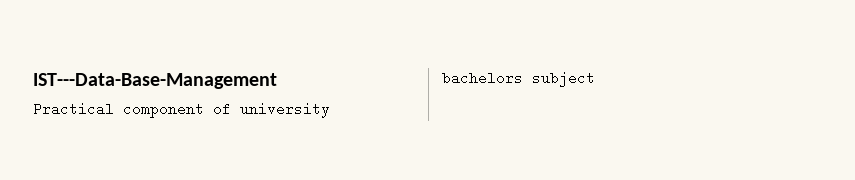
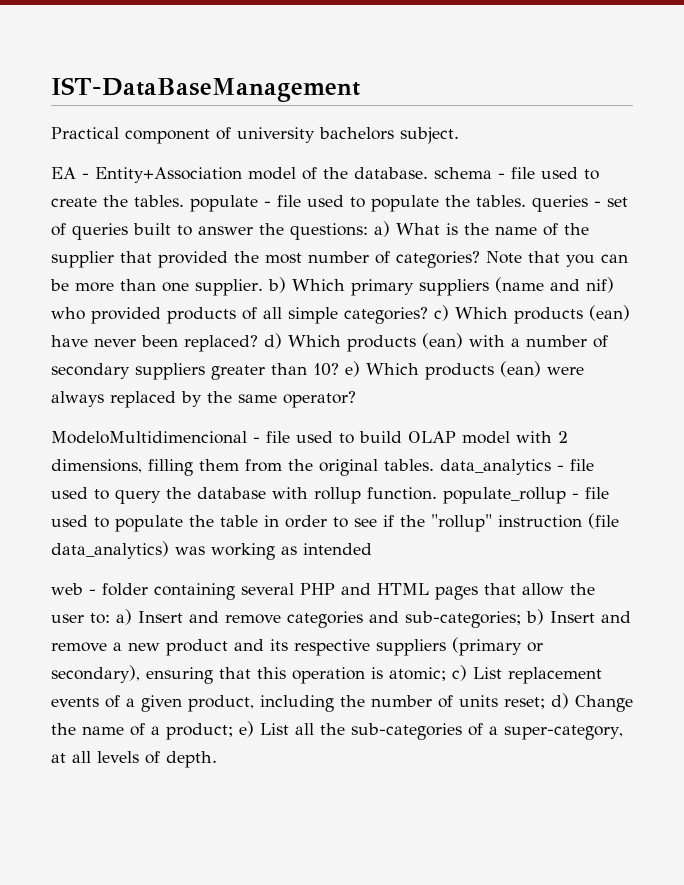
- IST---Data-Base-Management
+ IST-DataBaseManagement
- Practical component of university bachelors subject
+ Practical component of university bachelors subject.
+ EA - Entity+Association model of the database. schema - file used to create the tables. populate - file used to populate the tables. queries - set of queries built to answer the questions: a) What is the name of the supplier that provided the most number of categories? Note that you can be more than one supplier. b) Which primary suppliers (name and nif) who provided products of all simple categories? c) Which products (ean) have never been replaced? d) Which products (ean) with a number of secondary suppliers greater than 10? e) Which products (ean) were always replaced by the same operator?
+ ModeloMultidimencional - file used to build OLAP model with 2 dimensions, filling them from the original tables. data_analytics - file used to query the database with rollup function. populate_rollup - file used to populate the table in order to see if the "rollup" instruction (file data_analytics) was working as intended
+ web - folder containing several PHP and HTML pages that allow the user to: a) Insert and remove categories and sub-categories; b) Insert and remove a new product and its respective suppliers (primary or secondary), ensuring that this operation is atomic; c) List replacement events of a given product, including the number of units reset; d) Change the name of a product; e) List all the sub-categories of a super-category, at all levels of depth.

